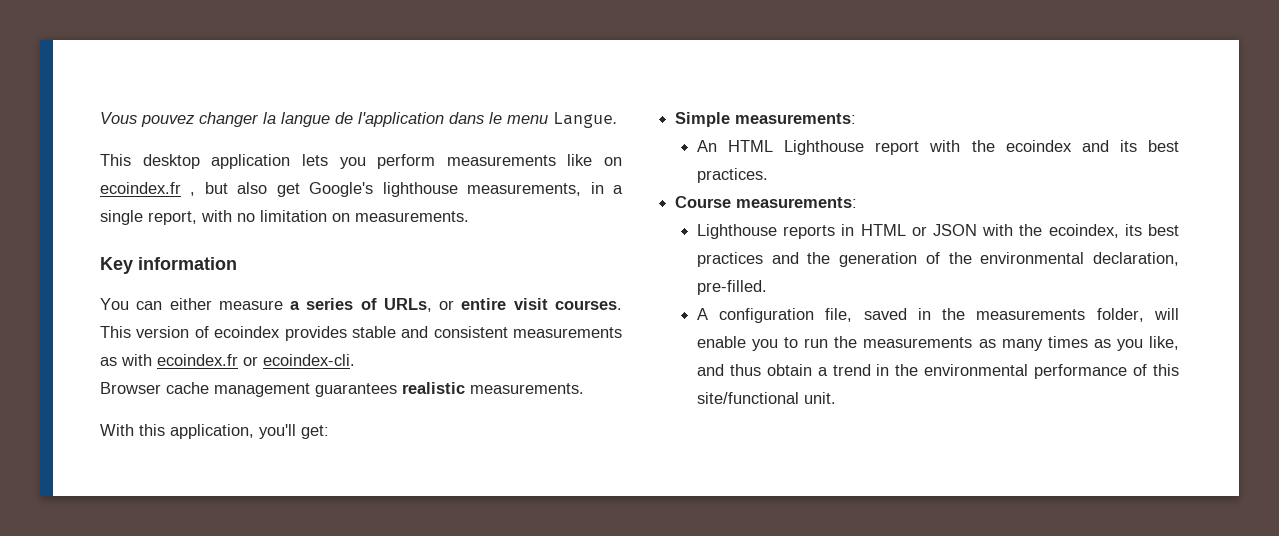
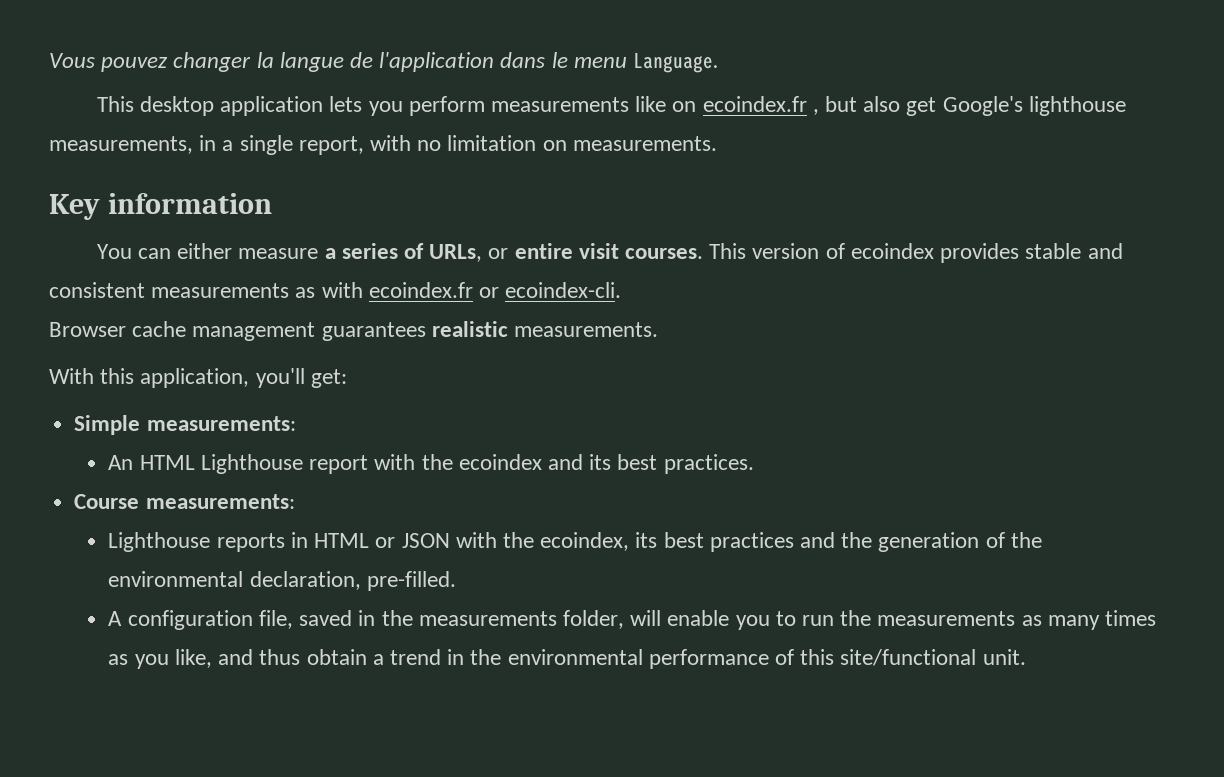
- Vous pouvez changer la langue de l'application dans le menu Langue.
+ Vous pouvez changer la langue de l'application dans le menu Language.

